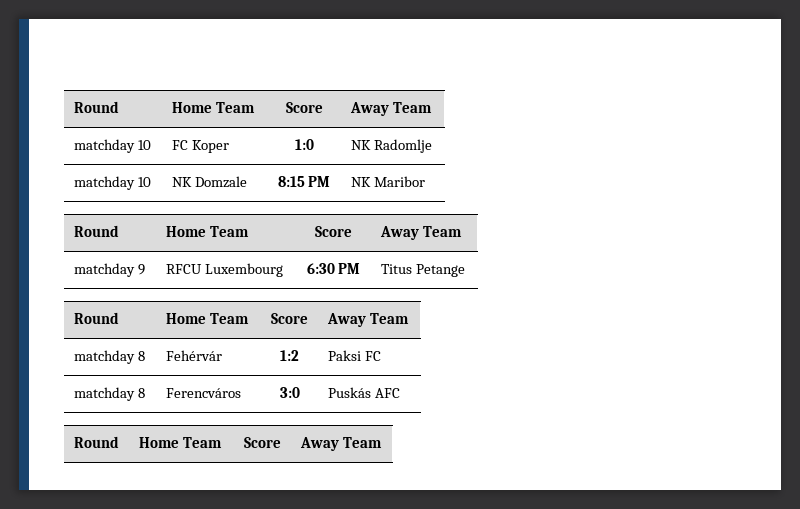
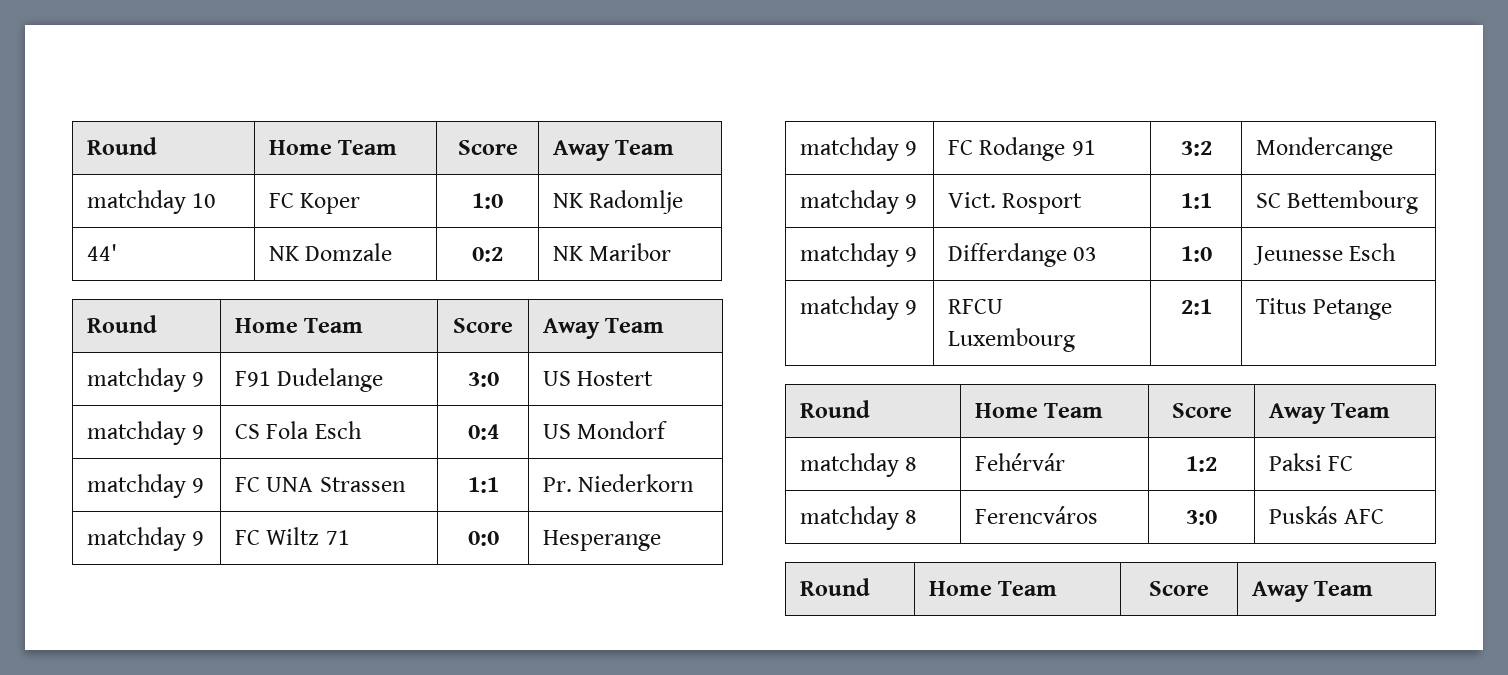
- matchday 10 | NK Domzale | 8:15 PM | NK Maribor
+ 44' | NK Domzale | 0:2 | NK Maribor
+ matchday 9 | F91 Dudelange | 3:0 | US Hostert
+ matchday 9 | CS Fola Esch | 0:4 | US Mondorf
+ matchday 9 | FC UNA Strassen | 1:1 | Pr. Niederkorn
+ matchday 9 | FC Wiltz 71 | 0:0 | Hesperange
+ matchday 9 | FC Rodange 91 | 3:2 | Mondercange
+ matchday 9 | Vict. Rosport | 1:1 | SC Bettembourg
+ matchday 9 | Differdange 03 | 1:0 | Jeunesse Esch
- matchday 9 | RFCU Luxembourg | 6:30 PM | Titus Petange
+ matchday 9 | RFCU Luxembourg | 2:1 | Titus Petange

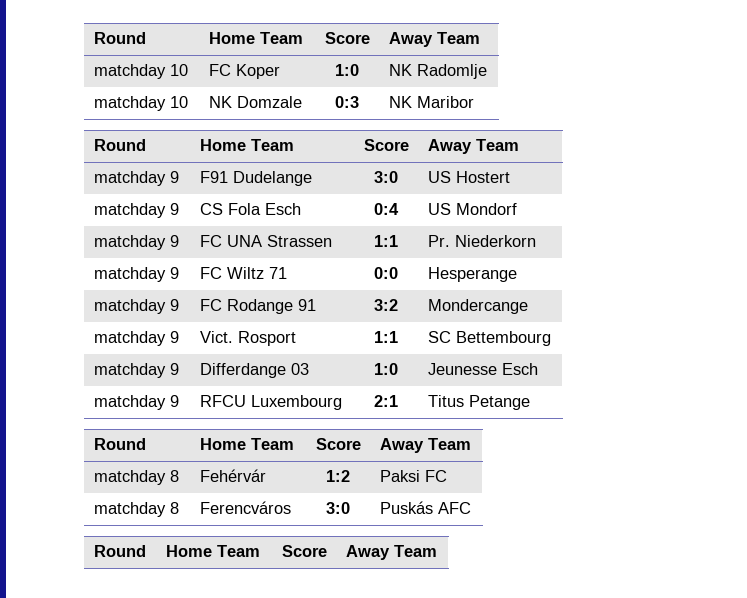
- 44' | NK Domzale | 0:2 | NK Maribor
+ matchday 10 | NK Domzale | 0:3 | NK Maribor

